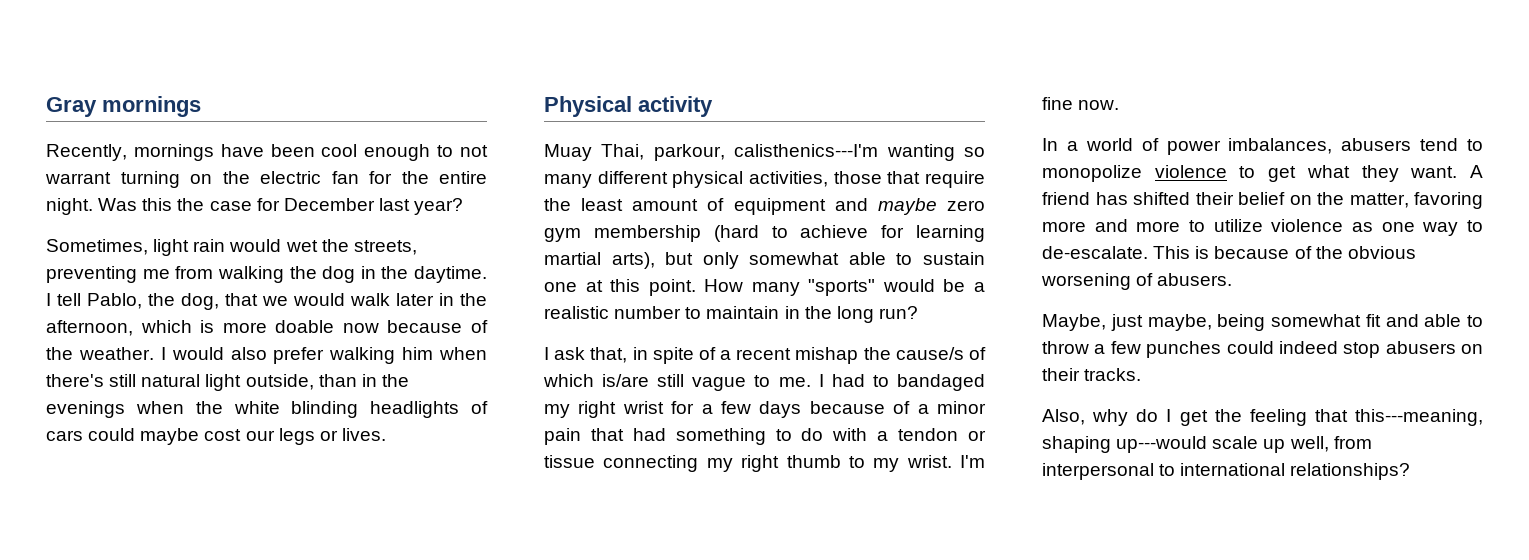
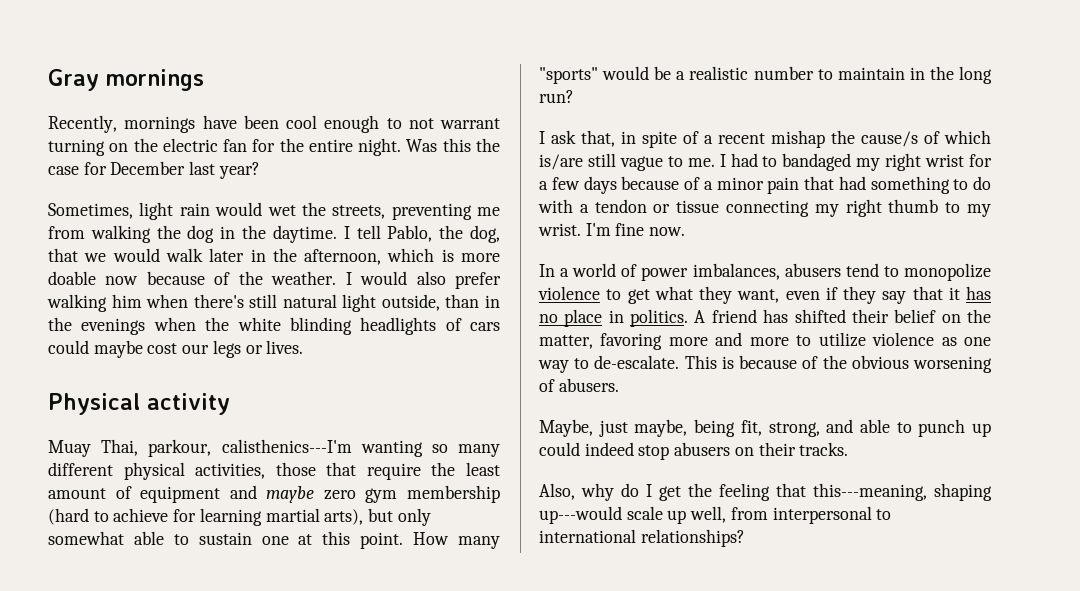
- In a world of power imbalances, abusers tend to monopolize violence to get what they want.
+ In a world of power imbalances, abusers tend to monopolize violence to get what they want, even if they say that it has no place in politics.
- Maybe, just maybe, being somewhat fit and able to throw a few punches could indeed stop abusers on their tracks.
+ Maybe, just maybe, being fit, strong, and able to punch up could indeed stop abusers on their tracks.

